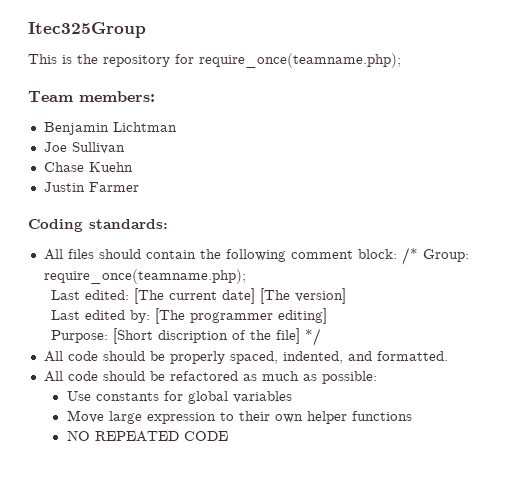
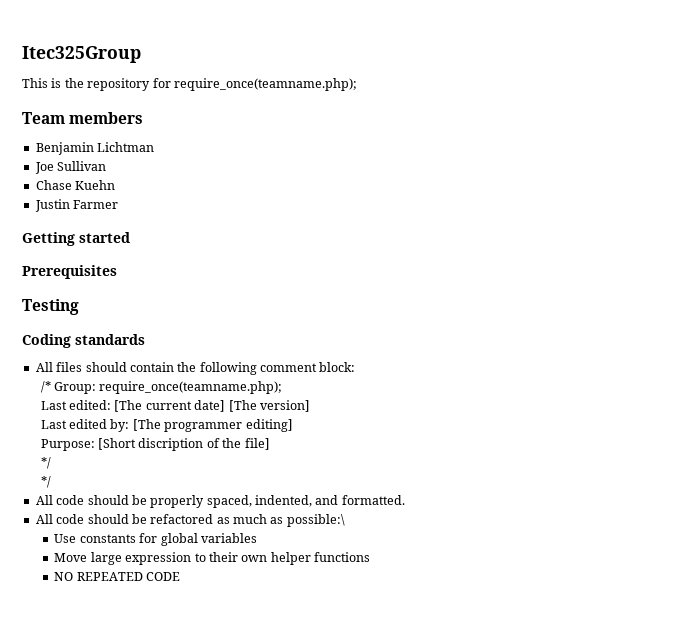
- Team members:
+ Team members
+ Getting started
+ Prerequisites
+ Testing
- Coding standards:
+ Coding standards
- All files should contain the following comment block: /* Group: require_once(teamname.php);
+ All files should contain the following comment block:
+ /* Group: require_once(teamname.php);
- Purpose: [Short discription of the file] */
+ Purpose: [Short discription of the file]
+ */
+ */
- All code should be refactored as much as possible:
+ All code should be refactored as much as possible:\

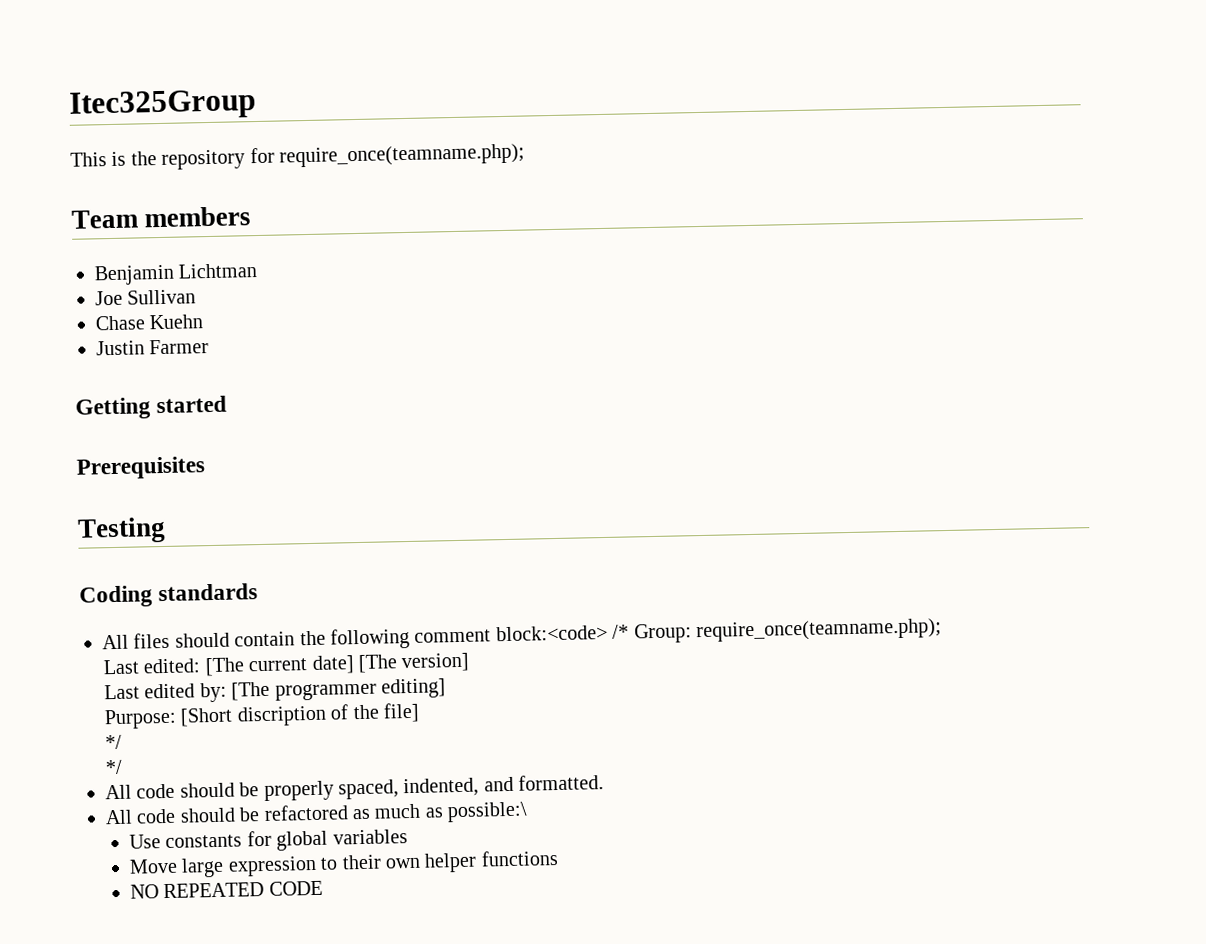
- All files should contain the following comment block:
- /* Group: require_once(teamname.php);
+ All files should contain the following comment block:<code> /* Group: require_once(teamname.php);

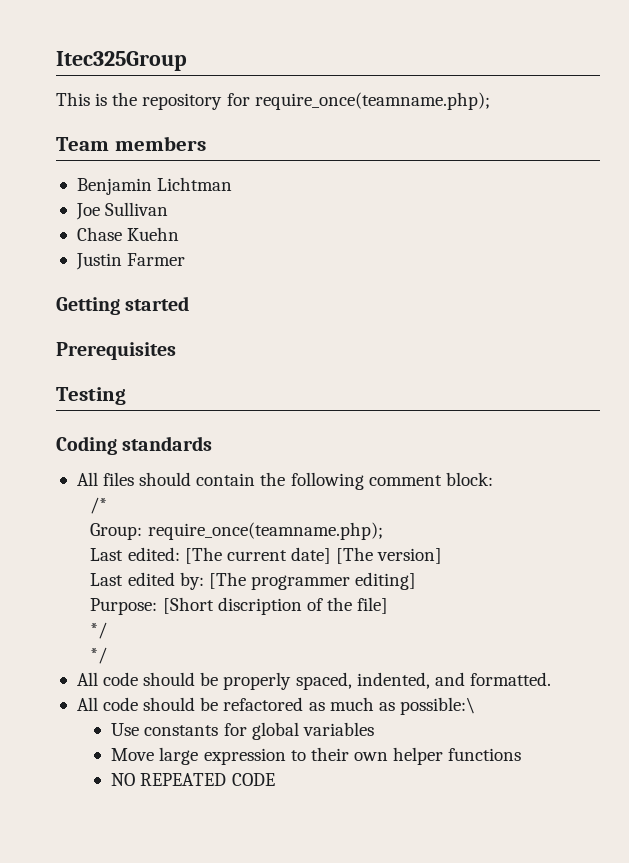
- All files should contain the following comment block:<code> /* Group: require_once(teamname.php);
+ All files should contain the following comment block:
+ /*
+ Group: require_once(teamname.php);

